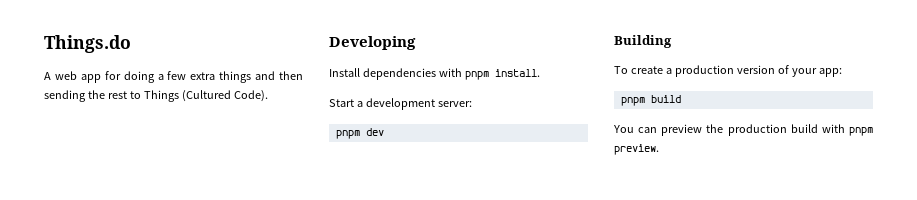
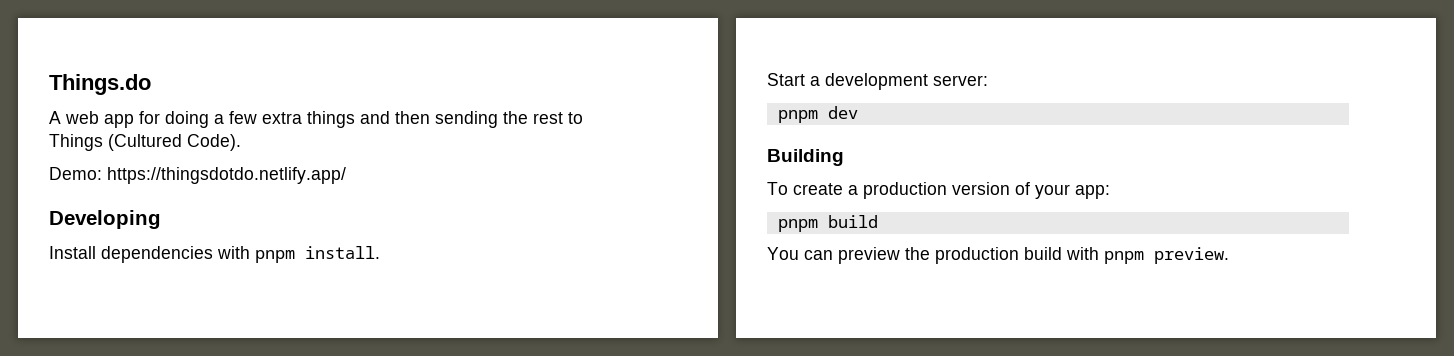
+ Demo: https://thingsdotdo.netlify.app/

